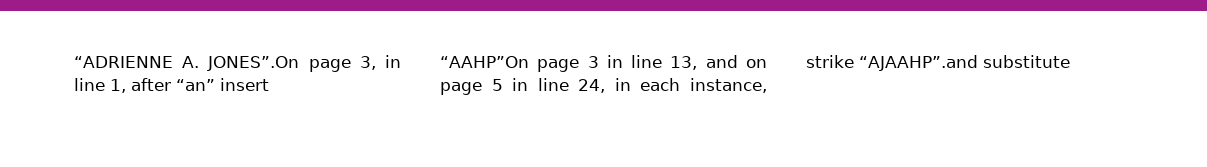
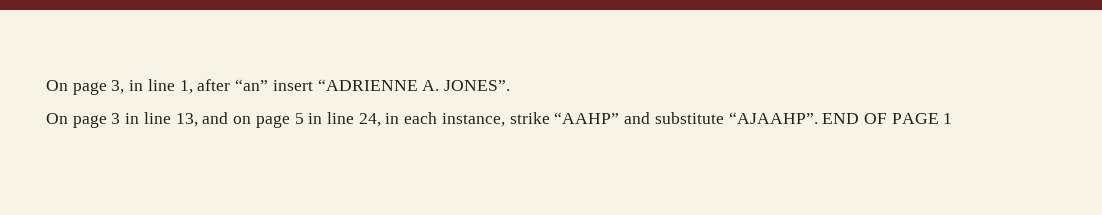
- “ADRIENNE A. JONES”.On page 3, in line 1, after “an” insert
- “AAHP”On page 3 in line 13, and on page 5 in line 24, in each instance, strike “AJAAHP”.and substitute
+ On page 3, in line 1, after “an” insert “ADRIENNE A. JONES”.
+ On page 3 in line 13, and on page 5 in line 24, in each instance, strike “AAHP” and substitute “AJAAHP”. END OF PAGE 1

